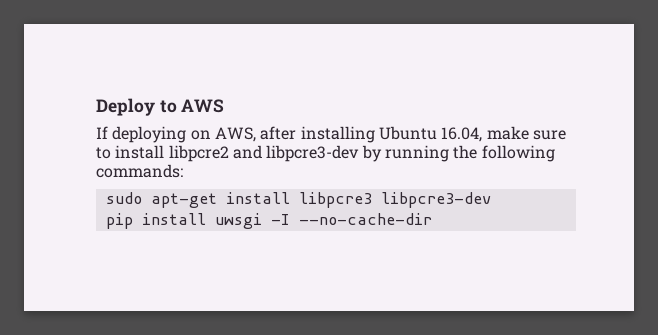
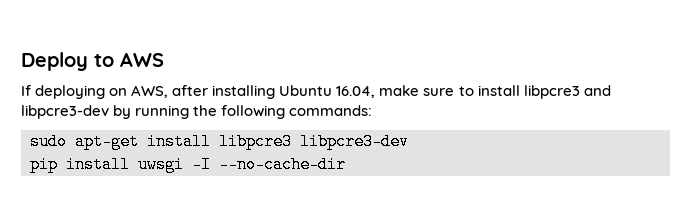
- If deploying on AWS, after installing Ubuntu 16.04, make sure to install libpcre2 and libpcre3-dev by running the following commands:
+ If deploying on AWS, after installing Ubuntu 16.04, make sure to install libpcre3 and libpcre3-dev by running the following commands:

